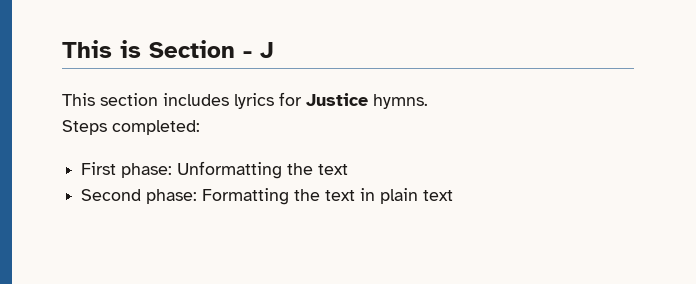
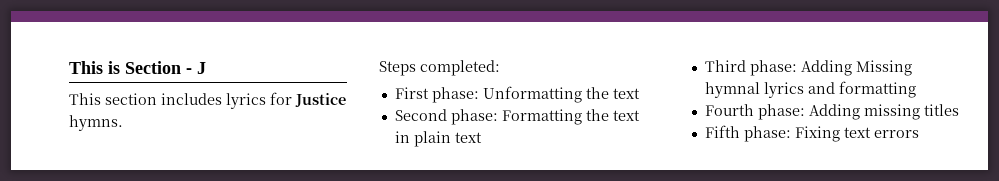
+ Third phase: Adding Missing hymnal lyrics and formatting
+ Fourth phase: Adding missing titles
+ Fifth phase: Fixing text errors

